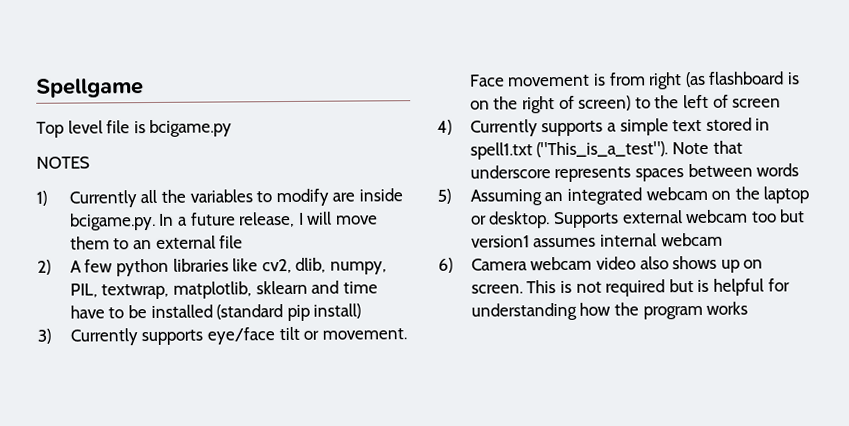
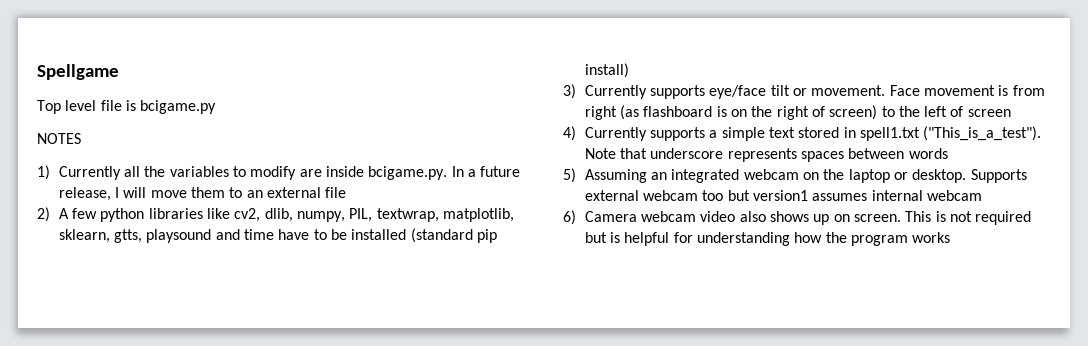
- 2) A few python libraries like cv2, dlib, numpy, PIL, textwrap, matplotlib, sklearn and time have to be installed (standard pip install)
+ 2) A few python libraries like cv2, dlib, numpy, PIL, textwrap, matplotlib, sklearn, gtts, playsound and time have to be installed (standard pip install)

